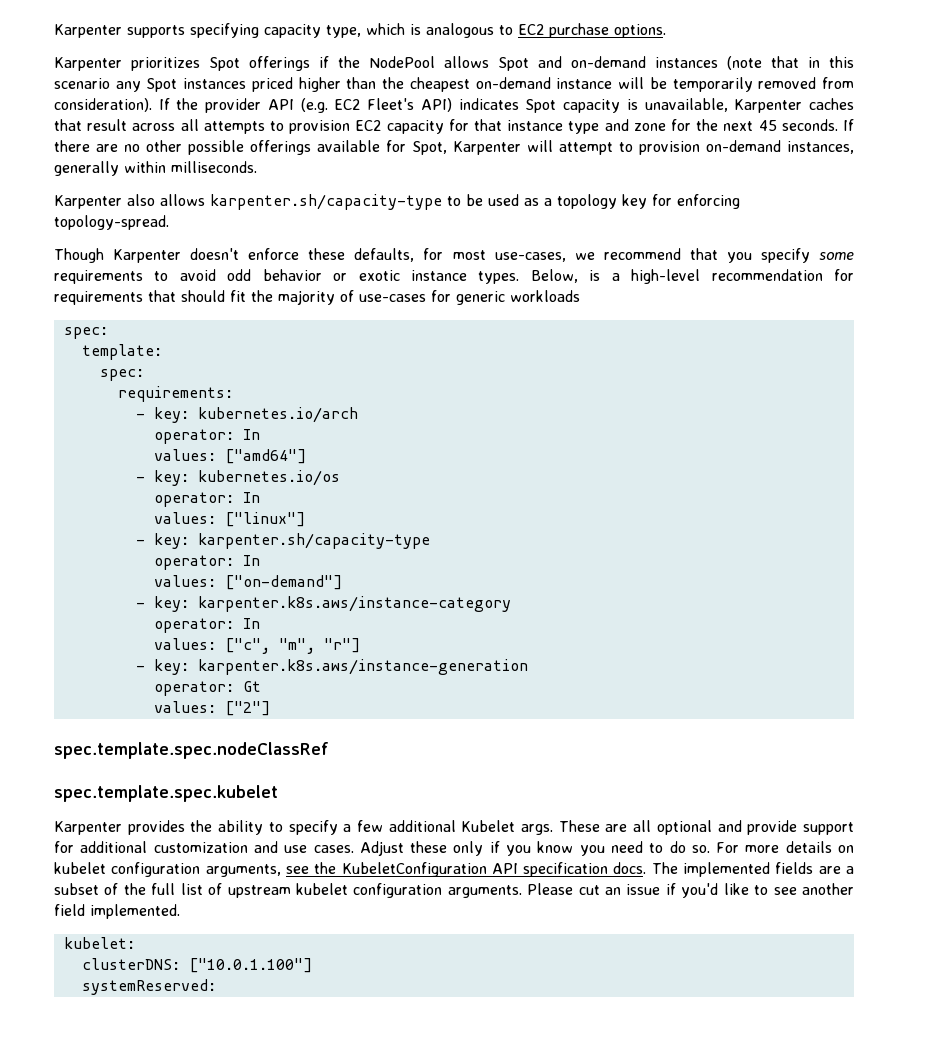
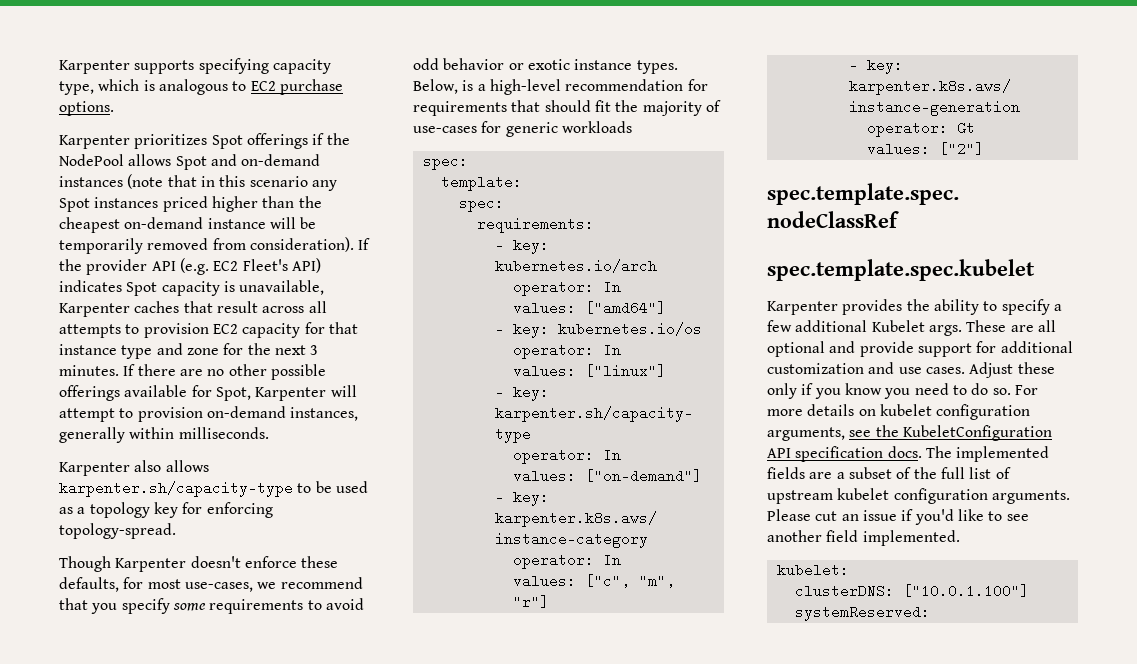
- If the provider API (e.g. EC2 Fleet's API) indicates Spot capacity is unavailable, Karpenter caches that result across all attempts to provision EC2 capacity for that instance type and zone for the next 45 seconds.
+ If the provider API (e.g. EC2 Fleet's API) indicates Spot capacity is unavailable, Karpenter caches that result across all attempts to provision EC2 capacity for that instance type and zone for the next 3 minutes.

